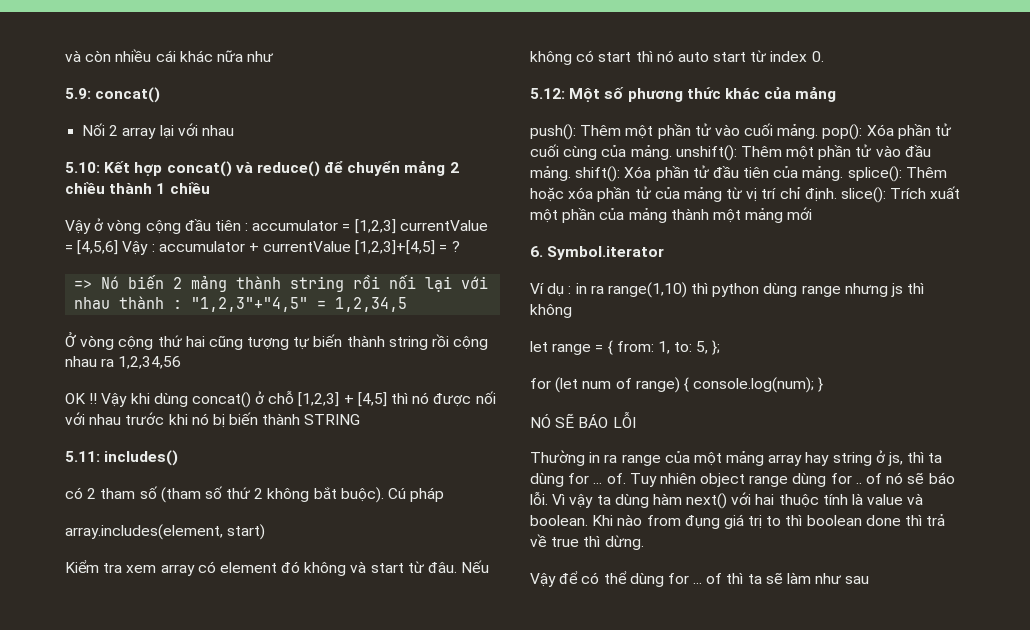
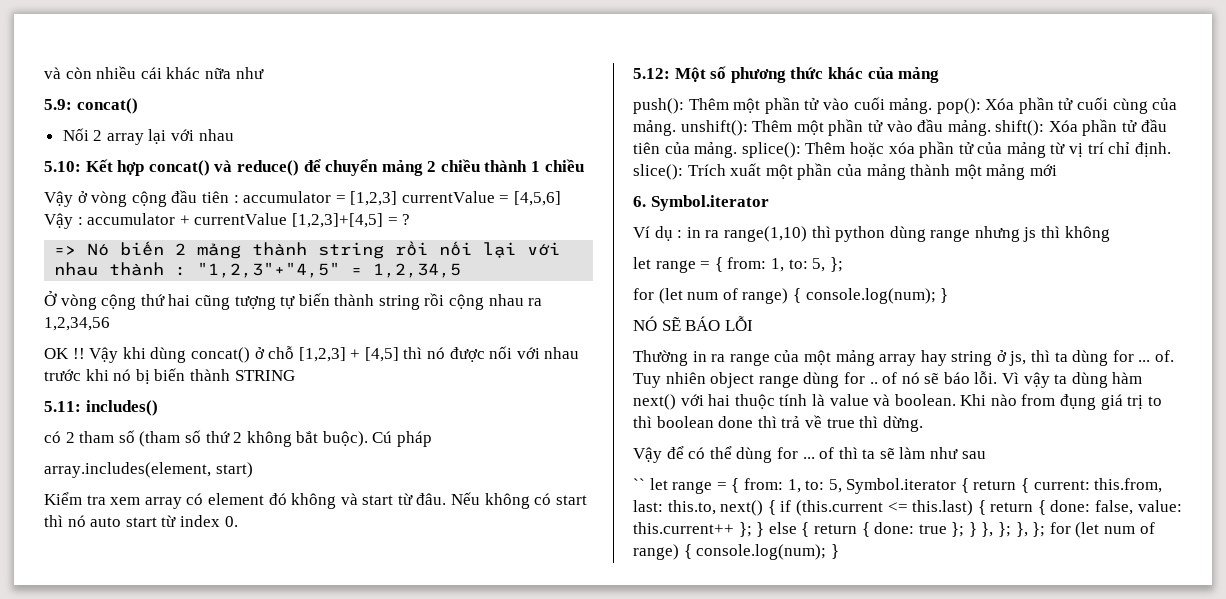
+ `` let range = { from: 1, to: 5, Symbol.iterator { return { current: this.from, last: this.to, next() { if (this.current <= this.last) { return { done: false, value: this.current++ }; } else { return { done: true }; } }, }; }, }; for (let num of range) { console.log(num); }

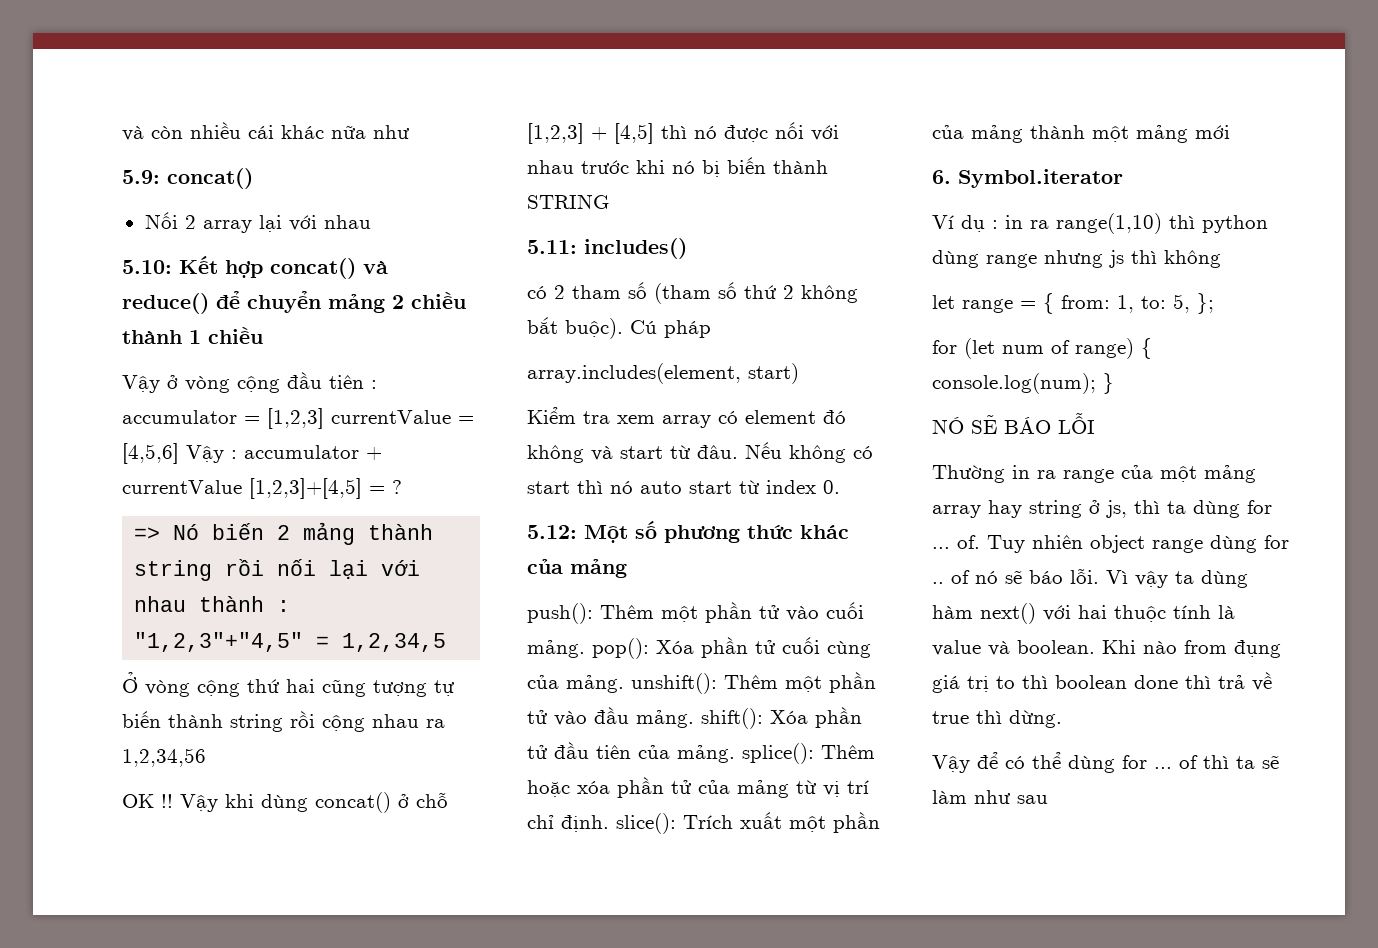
- `` let range = { from: 1, to: 5, Symbol.iterator { return { current: this.from, last: this.to, next() { if (this.current <= this.last) { return { done: false, value: this.current++ }; } else { return { done: true }; } }, }; }, }; for (let num of range) { console.log(num); }

